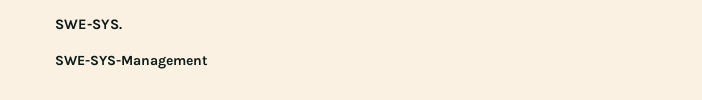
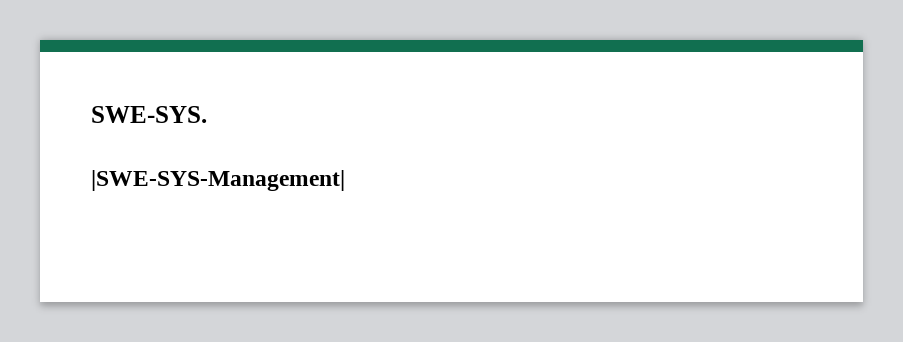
- SWE-SYS-Management
+ |SWE-SYS-Management|

